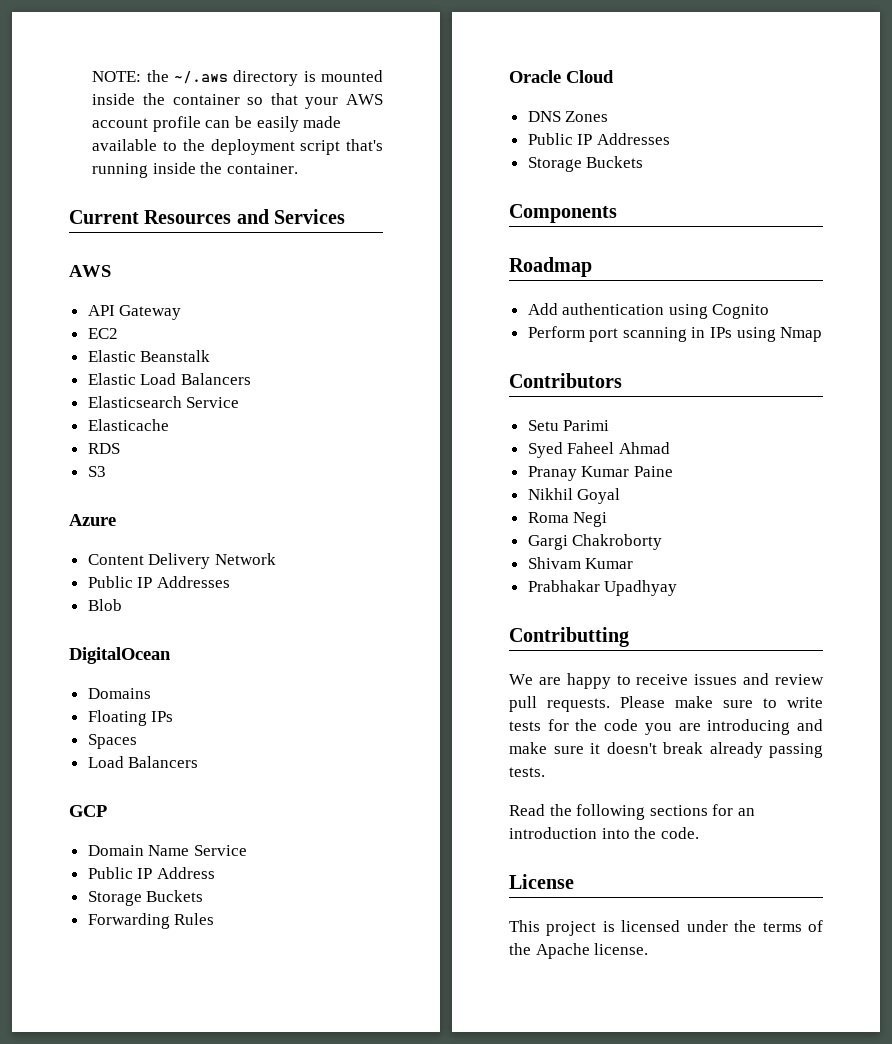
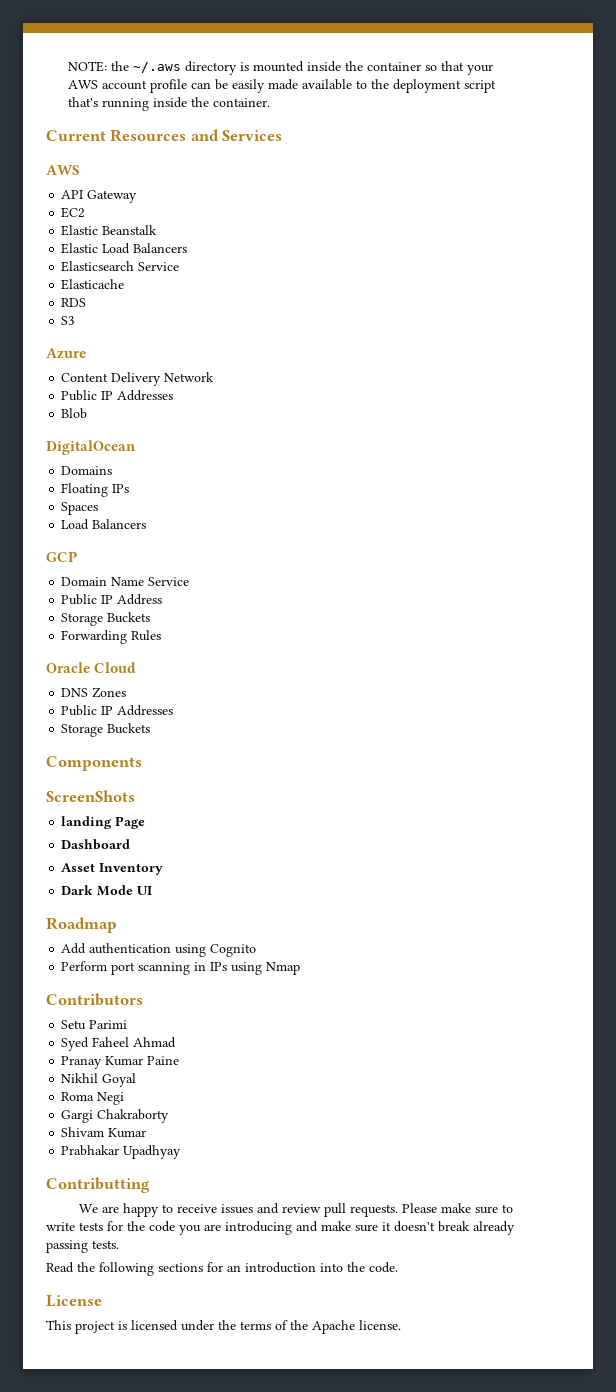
+ ScreenShots
+ landing Page
+ Dashboard
+ Asset Inventory
+ Dark Mode UI
- Gargi Chakroborty
+ Gargi Chakraborty

